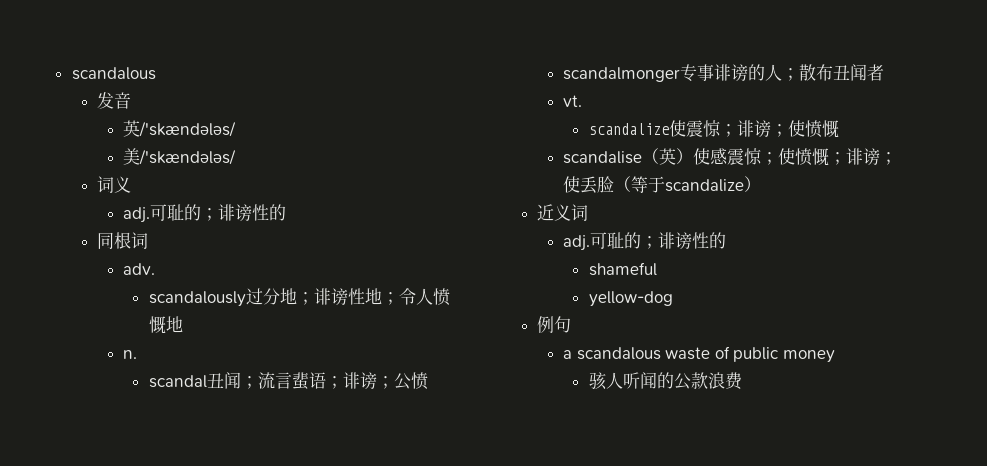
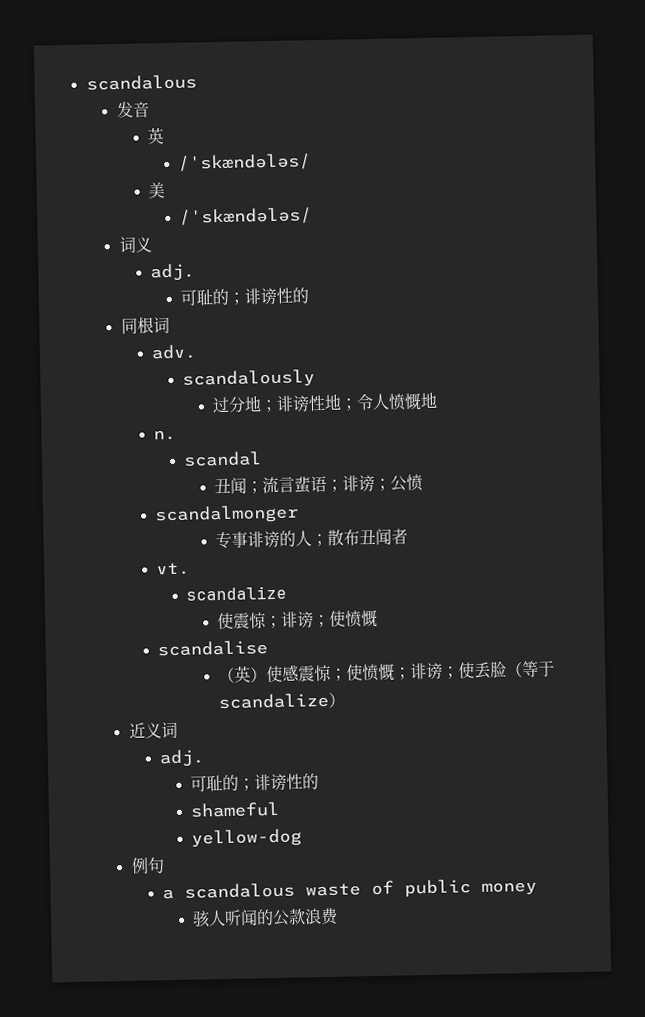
  发音
- 英/'skændələs/
+ 英
+ /'skændələs/
- 美/'skændələs/
+ 美
+ /'skændələs/
  词义
- adj.可耻的；诽谤性的
+ adj.
+ 可耻的；诽谤性的
- scandalously过分地；诽谤性地；令人愤慨地
+ scandalously
+ 过分地；诽谤性地；令人愤慨地
- scandal丑闻；流言蜚语；诽谤；公愤
+ scandal
+ 丑闻；流言蜚语；诽谤；公愤
- scandalmonger专事诽谤的人；散布丑闻者
+ scandalmonger
+ 专事诽谤的人；散布丑闻者
  vt.
- scandalize使震惊；诽谤；使愤慨
+ scandalize
+ 使震惊；诽谤；使愤慨
- scandalise（英）使感震惊；使愤慨；诽谤；使丢脸（等于scandalize）
+ scandalise
+ （英）使感震惊；使愤慨；诽谤；使丢脸（等于scandalize）
  近义词
- adj.可耻的；诽谤性的
+ adj.
+ 可耻的；诽谤性的

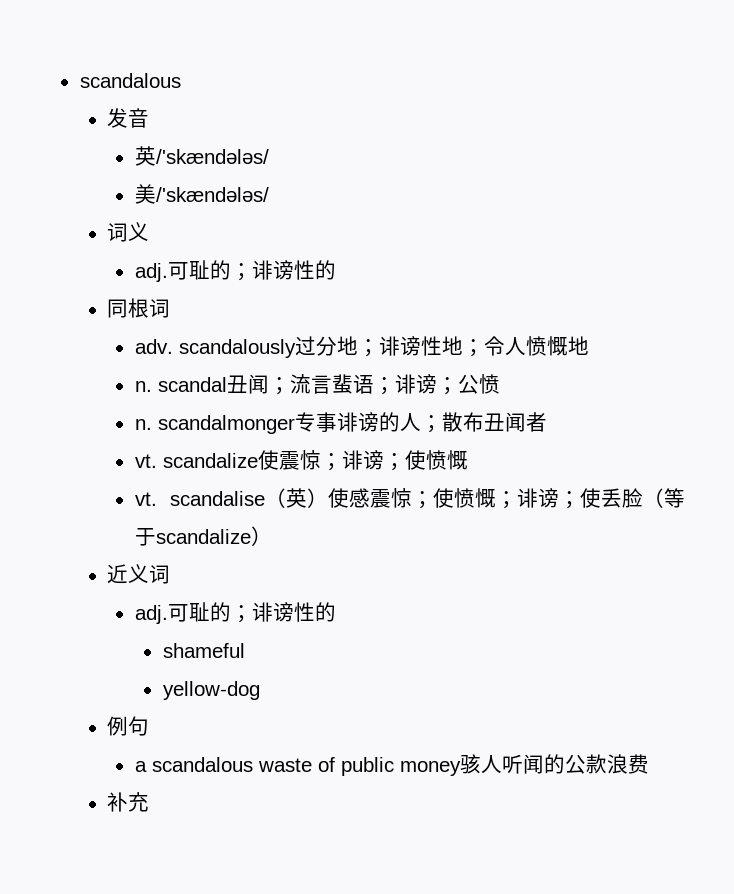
  发音
- 英
- /'skændələs/
+ 英/'skændələs/
- 美
- /'skændələs/
+ 美/'skændələs/
  词义
- adj.
- 可耻的；诽谤性的
+ adj.可耻的；诽谤性的
- adv.
- scandalously
- 过分地；诽谤性地；令人愤慨地
+ adv. scandalously过分地；诽谤性地；令人愤慨地
- n.
- scandal
- 丑闻；流言蜚语；诽谤；公愤
+ n. scandal丑闻；流言蜚语；诽谤；公愤
- scandalmonger
- 专事诽谤的人；散布丑闻者
+ n. scandalmonger专事诽谤的人；散布丑闻者
- vt.
- scandalize
- 使震惊；诽谤；使愤慨
+ vt. scandalize使震惊；诽谤；使愤慨
- scandalise
- （英）使感震惊；使愤慨；诽谤；使丢脸（等于scandalize）
+ vt. scandalise（英）使感震惊；使愤慨；诽谤；使丢脸（等于scandalize）
  近义词
- adj.
- 可耻的；诽谤性的
+ adj.可耻的；诽谤性的
- a scandalous waste of public money
- 骇人听闻的公款浪费
+ a scandalous waste of public money骇人听闻的公款浪费
+ 补充

